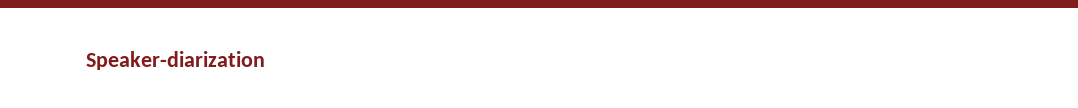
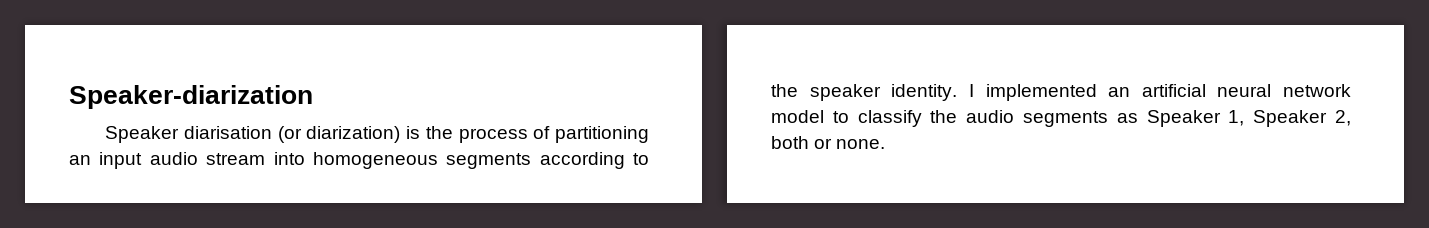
+ Speaker diarisation (or diarization) is the process of partitioning an input audio stream into homogeneous segments according to the speaker identity. I implemented an artificial neural network model to classify the audio segments as Speaker 1, Speaker 2, both or none.

